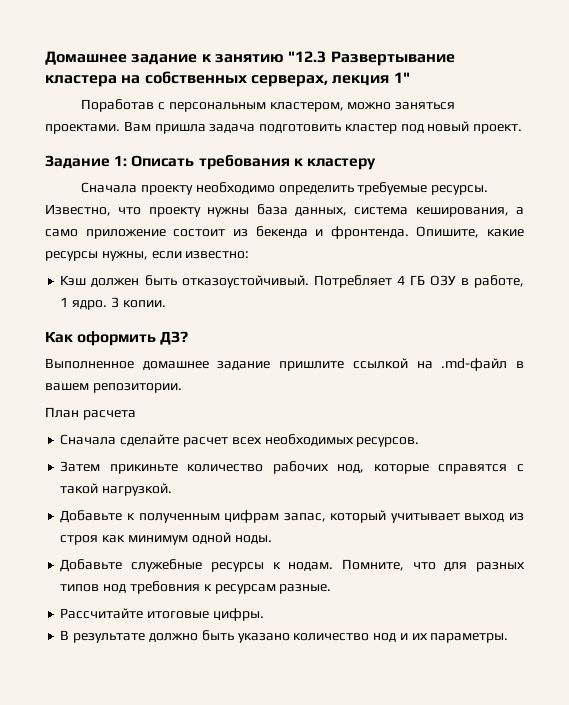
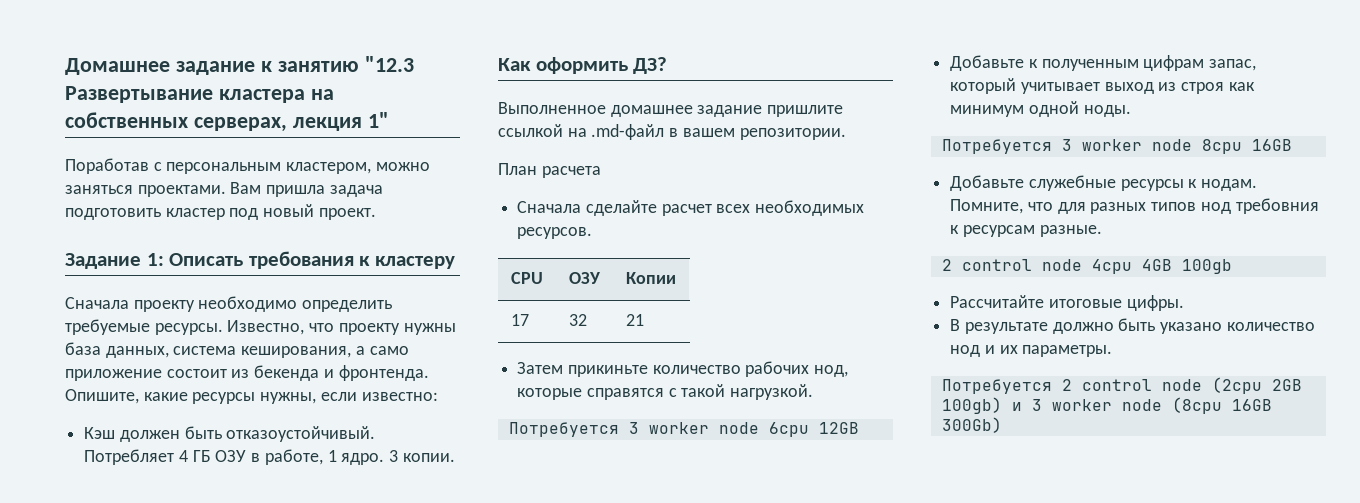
+ CPU | ОЗУ | Копии
+ 17 | 32 | 21
+ Потребуется 3 worker node 6cpu 12GB
+ Потребуется 3 worker node 8cpu 16GB
+ 2 control node 4cpu 4GB 100gb
+ Потребуется 2 control node (2cpu 2GB 100gb) и 3 worker node (8cpu 16GB 300Gb)

